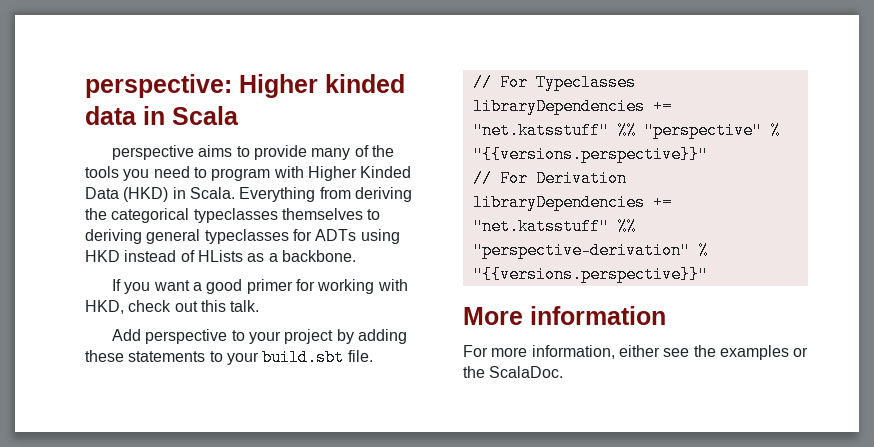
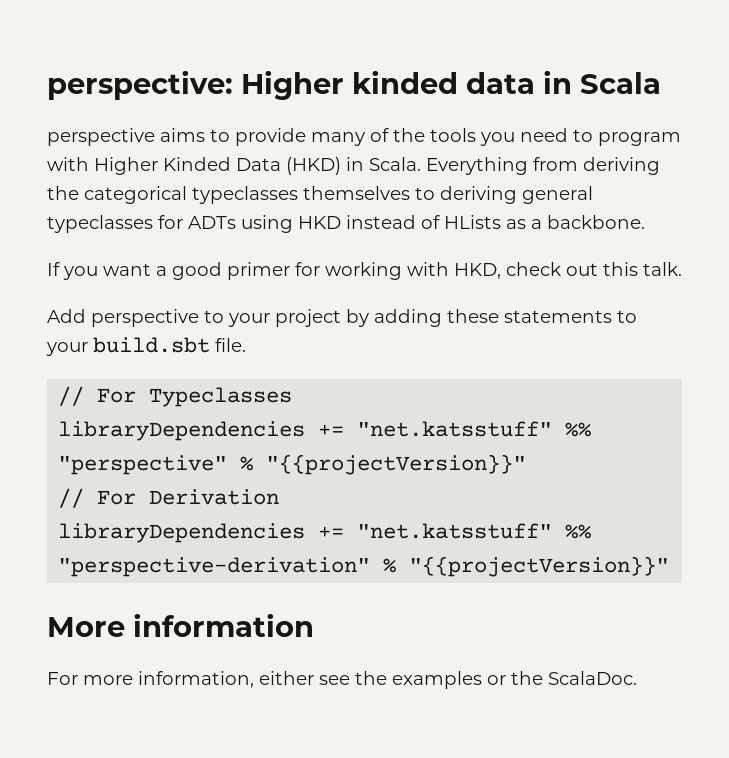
- libraryDependencies += "net.katsstuff" %% "perspective" % "{{versions.perspective}}"
+ libraryDependencies += "net.katsstuff" %% "perspective" % "{{projectVersion}}"
- libraryDependencies += "net.katsstuff" %% "perspective-derivation" % "{{versions.perspective}}"
+ libraryDependencies += "net.katsstuff" %% "perspective-derivation" % "{{projectVersion}}"

